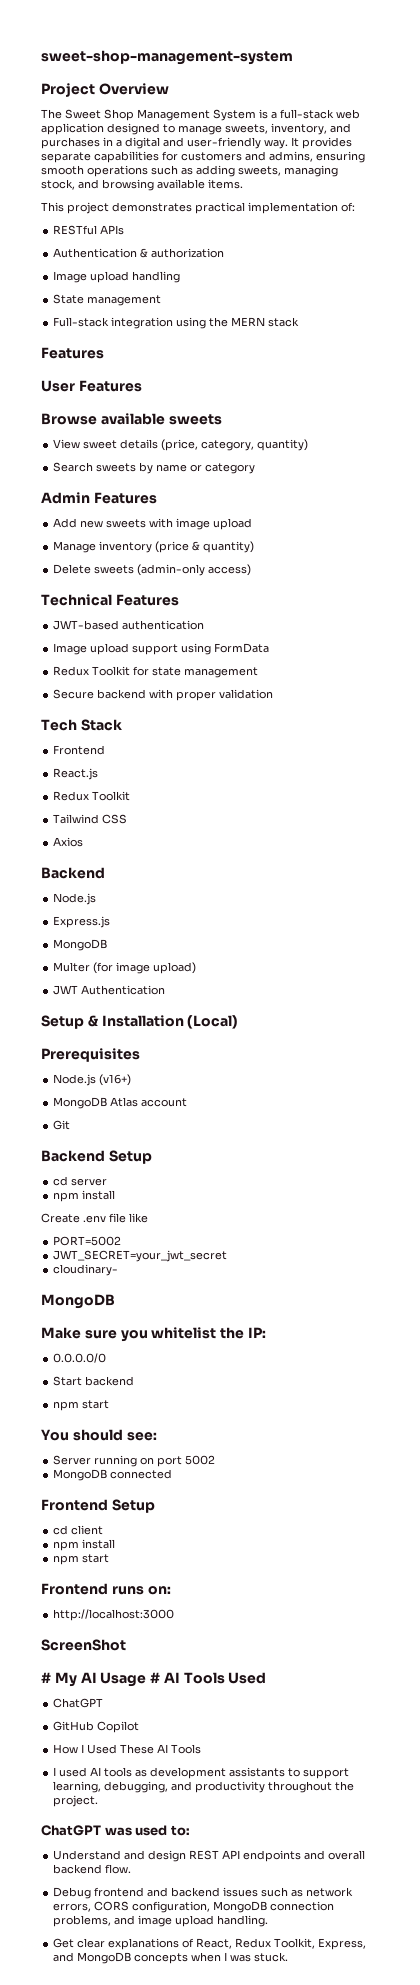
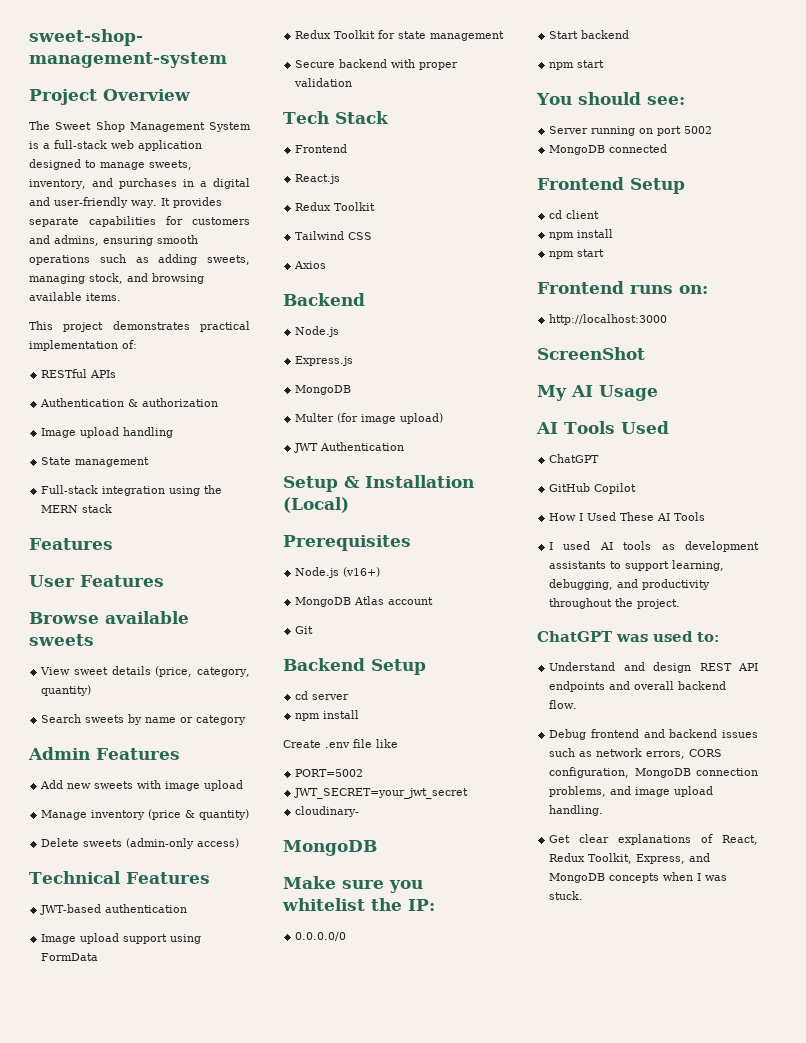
- # My AI Usage # AI Tools Used
+ My AI Usage
+ AI Tools Used

